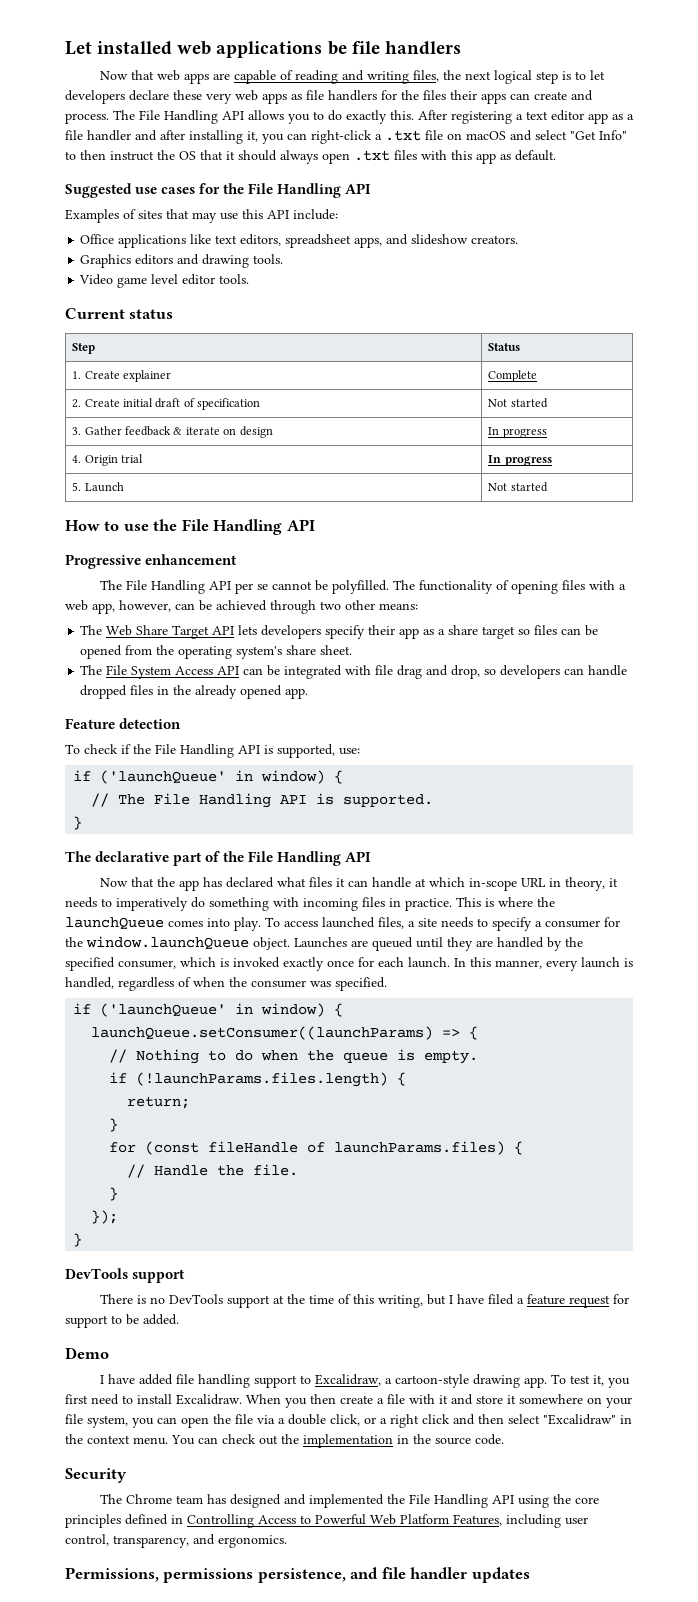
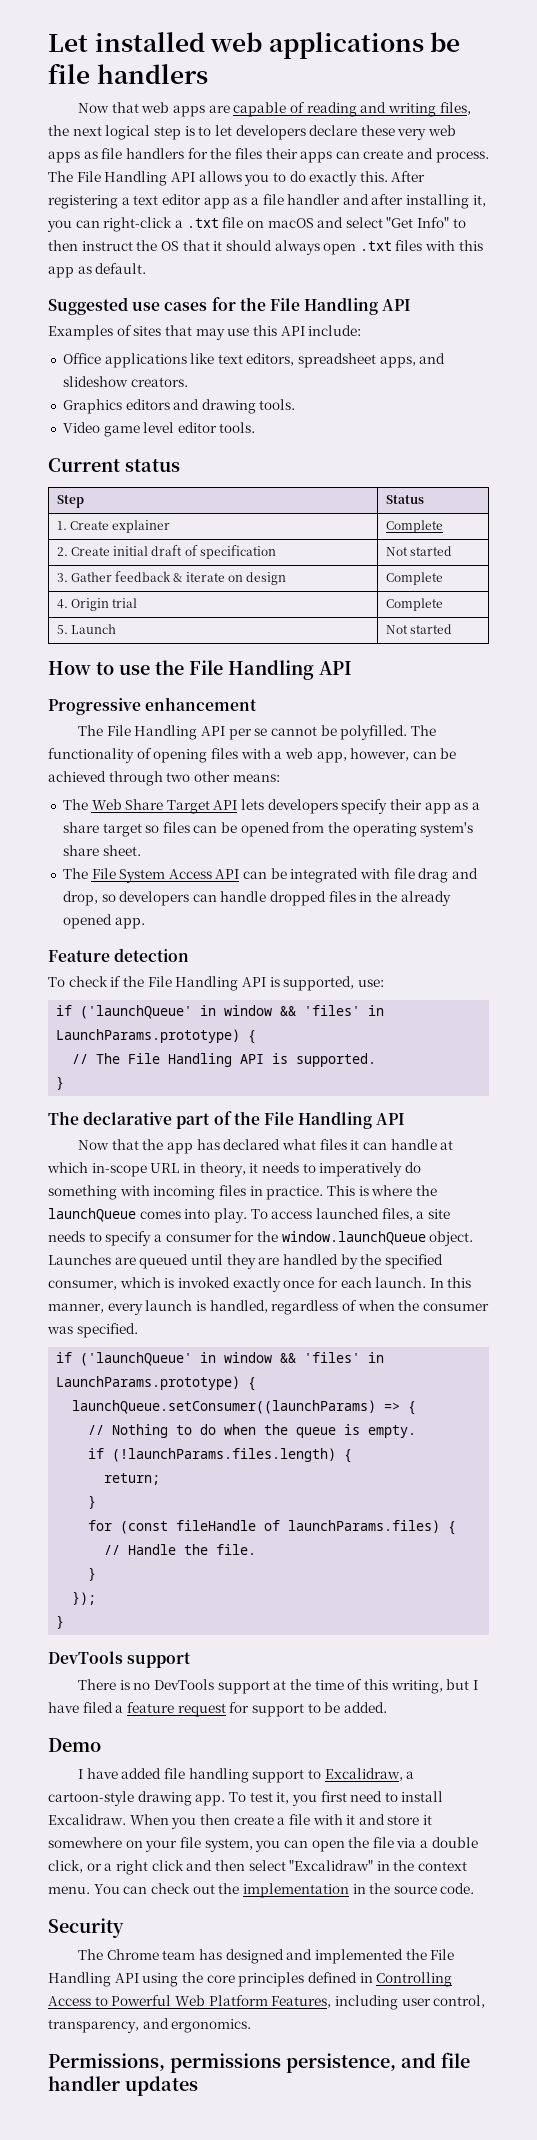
- 3. Gather feedback & iterate on design | In progress
+ 3. Gather feedback & iterate on design | Complete
- 4. Origin trial | In progress
+ 4. Origin trial | Complete
  To check if the File Handling API is supported, use:
- if ('launchQueue' in window) {
+ if ('launchQueue' in window && 'files' in LaunchParams.prototype) {
  In this manner, every launch is handled, regardless of when the consumer was specified.
- if ('launchQueue' in window) {
+ if ('launchQueue' in window && 'files' in LaunchParams.prototype) {

